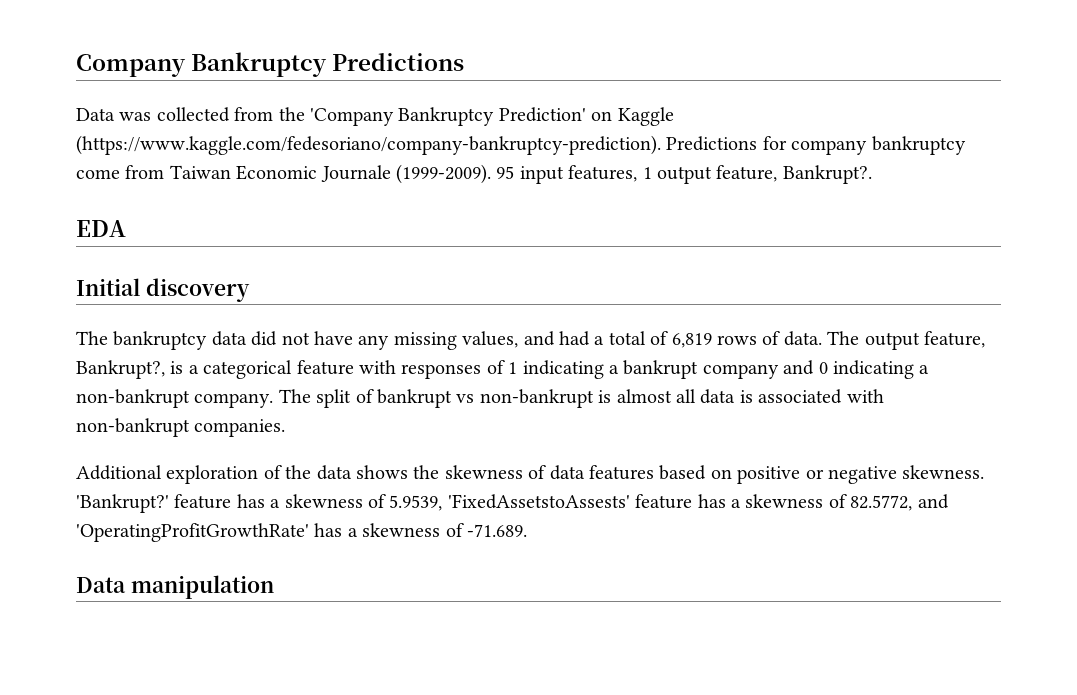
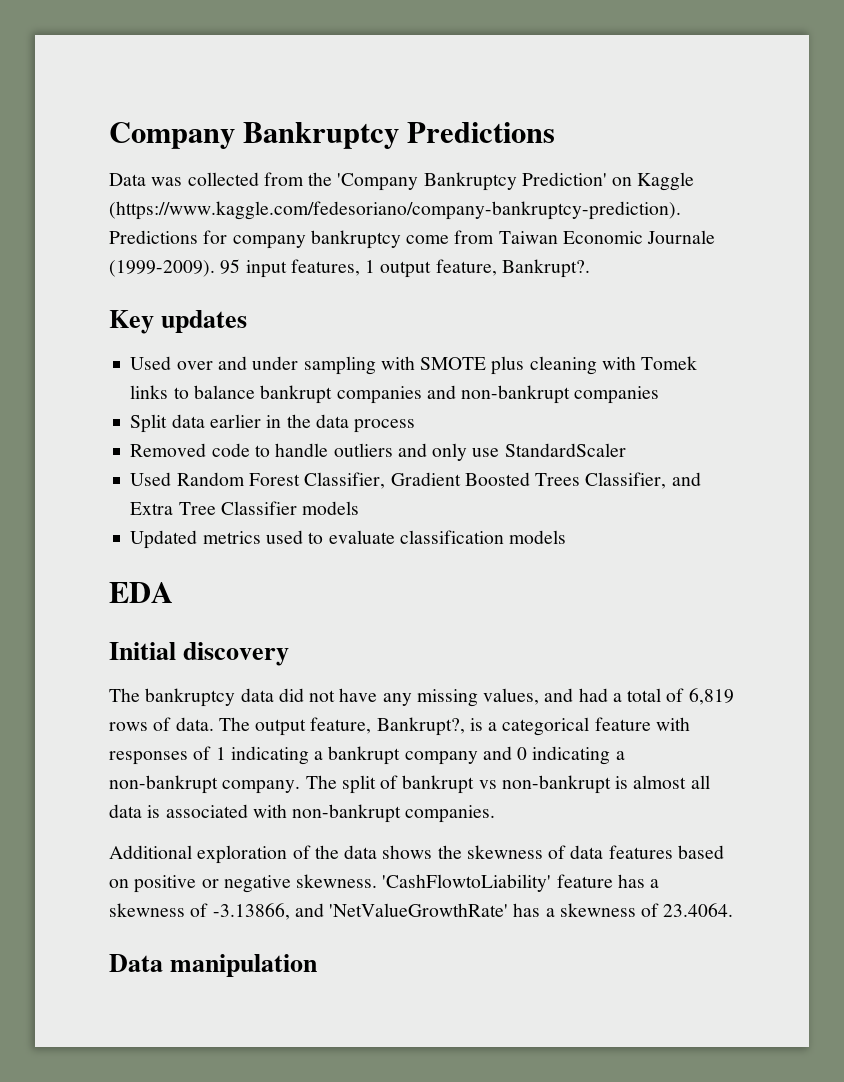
+ Key updates
+ Used over and under sampling with SMOTE plus cleaning with Tomek links to balance bankrupt companies and non-bankrupt companies
+ Split data earlier in the data process
+ Removed code to handle outliers and only use StandardScaler
+ Used Random Forest Classifier, Gradient Boosted Trees Classifier, and Extra Tree Classifier models
+ Updated metrics used to evaluate classification models
- 'Bankrupt?' feature has a skewness of 5.9539, 'FixedAssetstoAssests' feature has a skewness of 82.5772, and 'OperatingProfitGrowthRate' has a skewness of -71.689.
+ 'CashFlowtoLiability' feature has a skewness of -3.13866, and 'NetValueGrowthRate' has a skewness of 23.4064.

